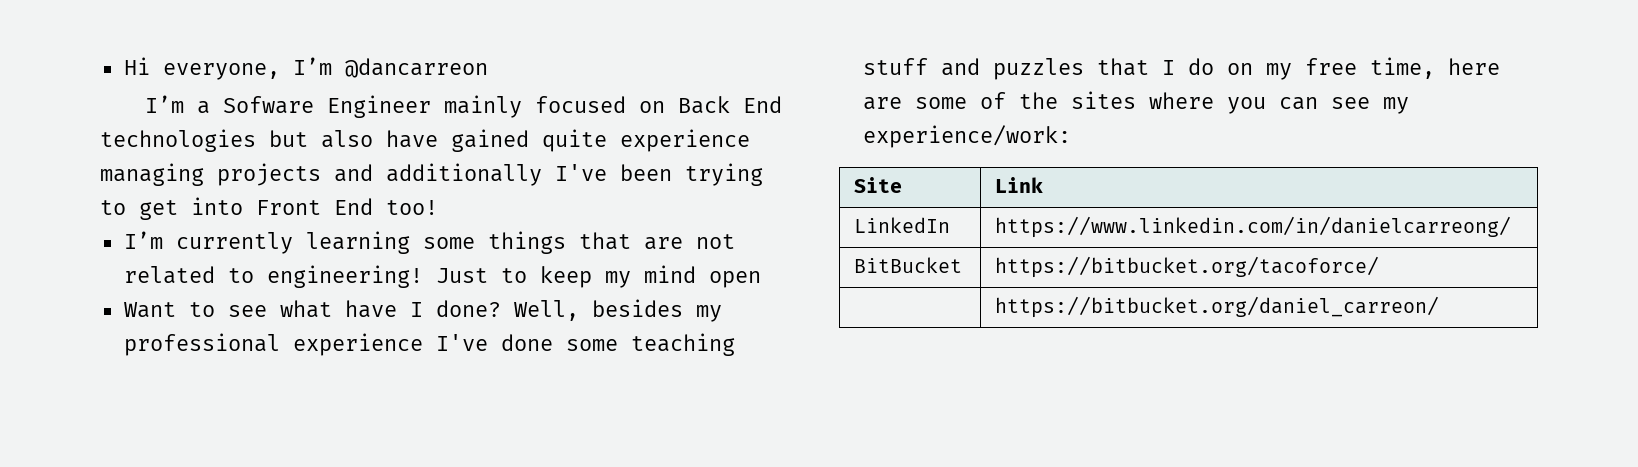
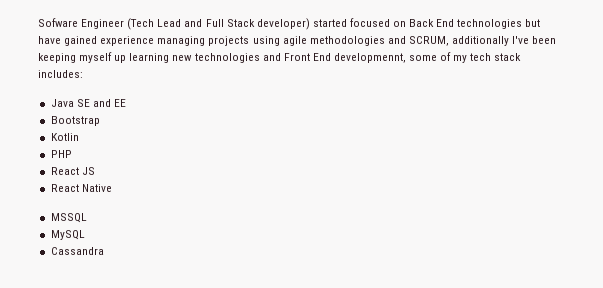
- Hi everyone, I’m @dancarreon
- I’m a Sofware Engineer mainly focused on Back End technologies but also have gained quite experience managing projects and additionally I've been trying to get into Front End too!
- I’m currently learning some things that are not related to engineering! Just to keep my mind open
- Want to see what have I done? Well, besides my professional experience I've done some teaching stuff and puzzles that I do on my free time, here are some of the sites where you can see my experience/work:
- Site | Link
- LinkedIn | https://www.linkedin.com/in/danielcarreong/
- BitBucket | https://bitbucket.org/tacoforce/
- | https://bitbucket.org/daniel_carreon/
+ Sofware Engineer (Tech Lead and Full Stack developer) started focused on Back End technologies but have gained experience managing projects using agile methodologies and SCRUM, additionally I've been keeping myself up learning new technologies and Front End developmennt, some of my tech stack includes:
+ Java SE and EE
+ Bootstrap
+ Kotlin
+ PHP
+ React JS
+ React Native
+ MSSQL
+ MySQL
+ Cassandra

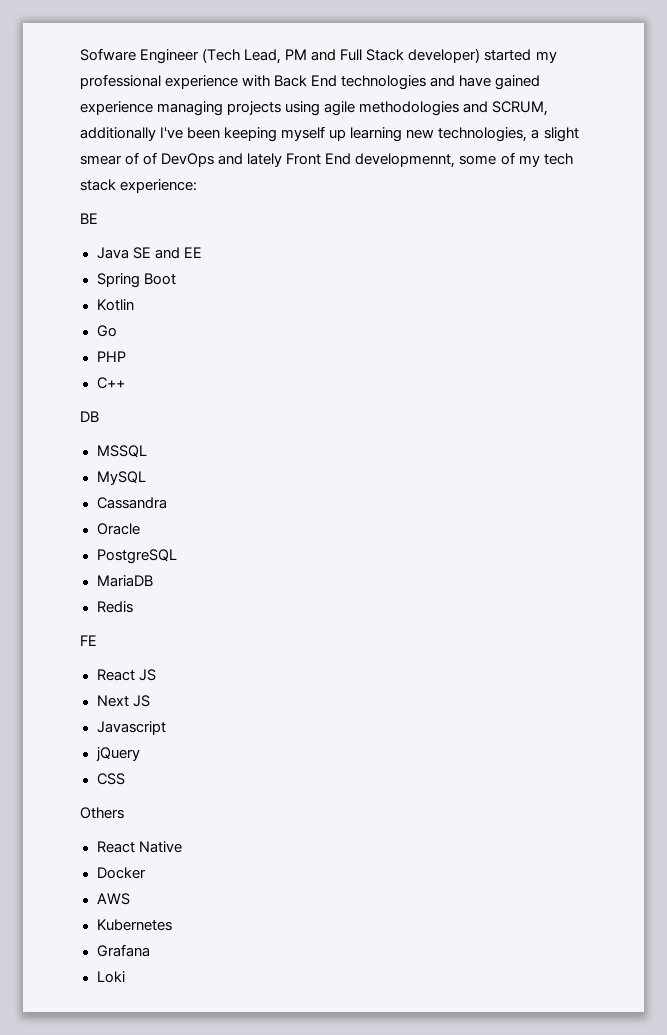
- Sofware Engineer (Tech Lead and Full Stack developer) started focused on Back End technologies but have gained experience managing projects using agile methodologies and SCRUM, additionally I've been keeping myself up learning new technologies and Front End developmennt, some of my tech stack includes:
+ Sofware Engineer (Tech Lead, PM and Full Stack developer) started my professional experience with Back End technologies and have gained experience managing projects using agile methodologies and SCRUM, additionally I've been keeping myself up learning new technologies, a slight smear of of DevOps and lately Front End developmennt, some of my tech stack experience:
+ BE
- Bootstrap
+ Spring Boot
+ Go
- React JS
- React Native
+ C++
+ DB
+ Oracle
+ PostgreSQL
+ MariaDB
+ Redis
+ FE
+ React JS
+ Next JS
+ Javascript
+ jQuery
+ CSS
+ Others
+ React Native
+ Docker
+ AWS
+ Kubernetes
+ Grafana
+ Loki

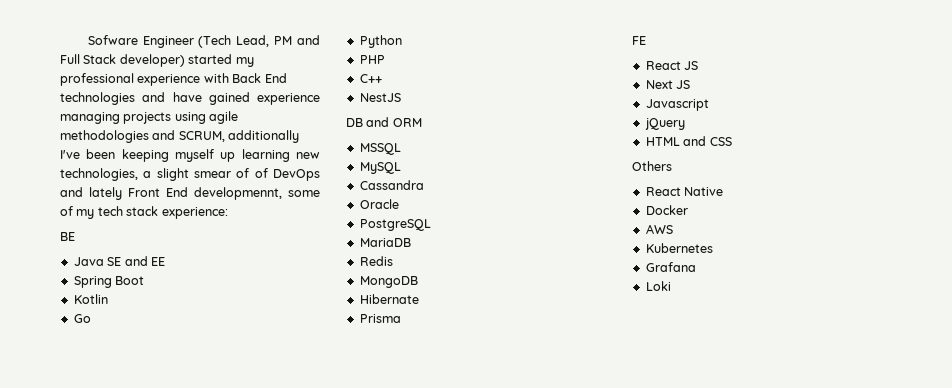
+ Python
+ NestJS
- DB
+ DB and ORM
+ MongoDB
+ Hibernate
+ Prisma
- CSS
+ HTML and CSS

